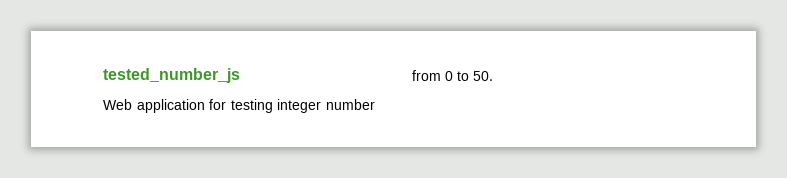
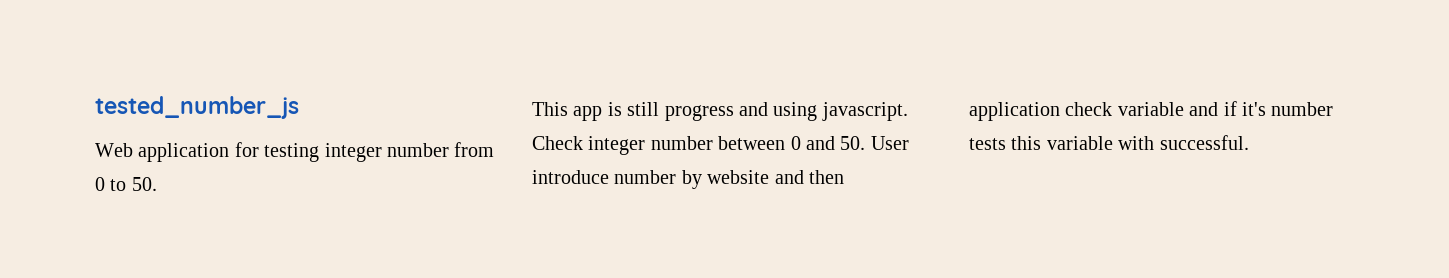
+ This app is still progress and using javascript. Check integer number between 0 and 50. User introduce number by website and then application check variable and if it's number tests this variable with successful.

